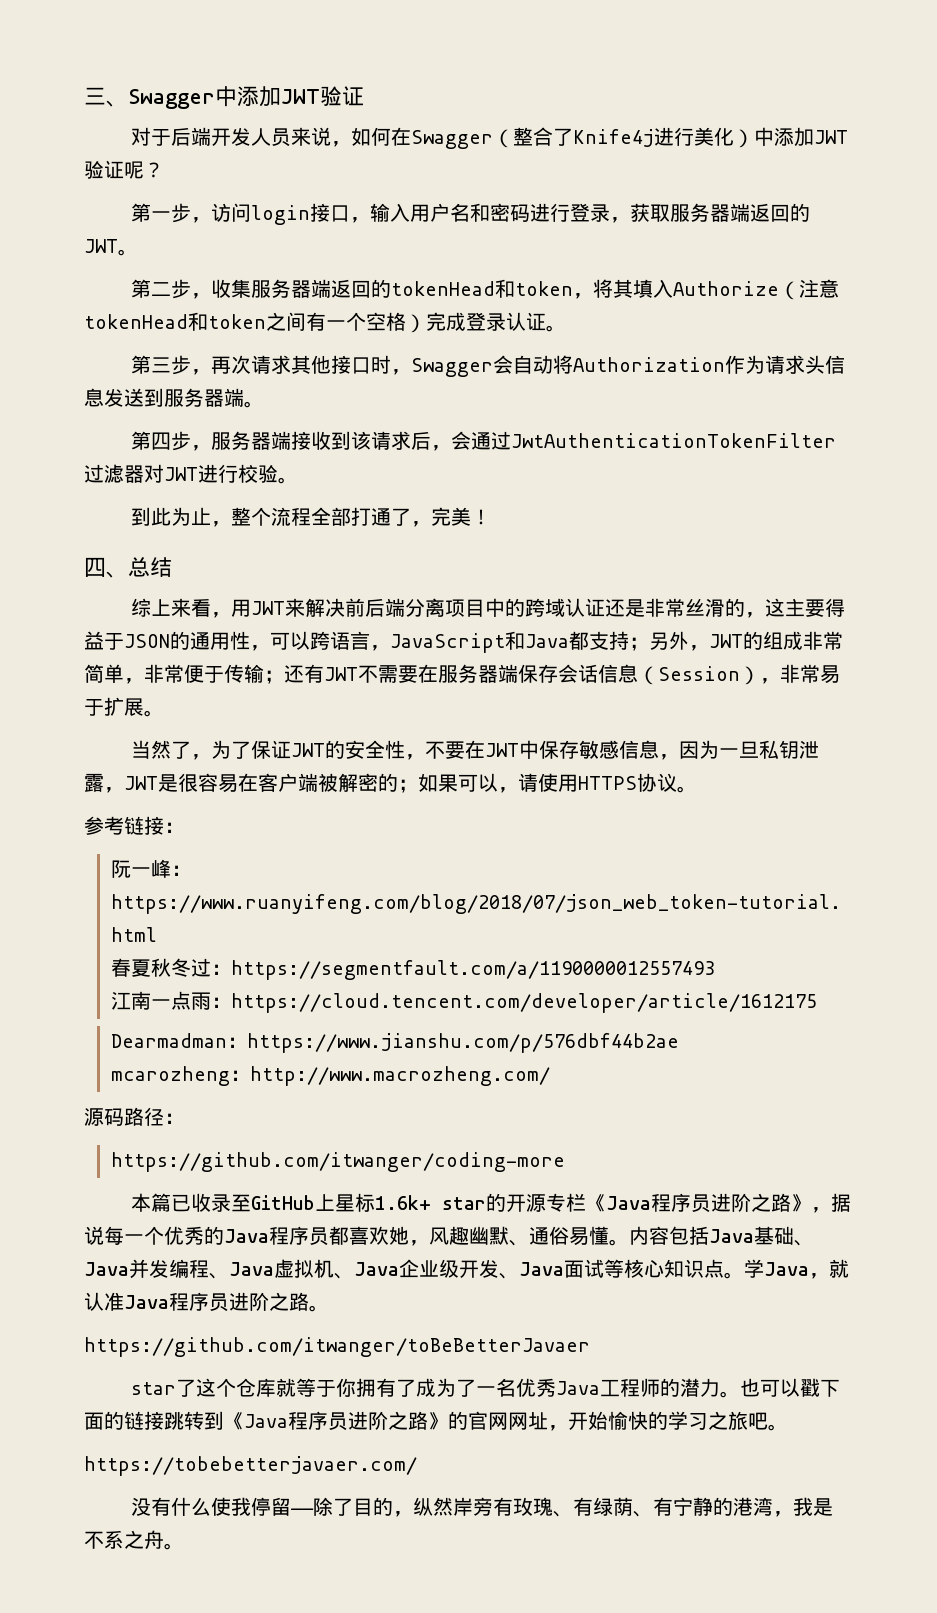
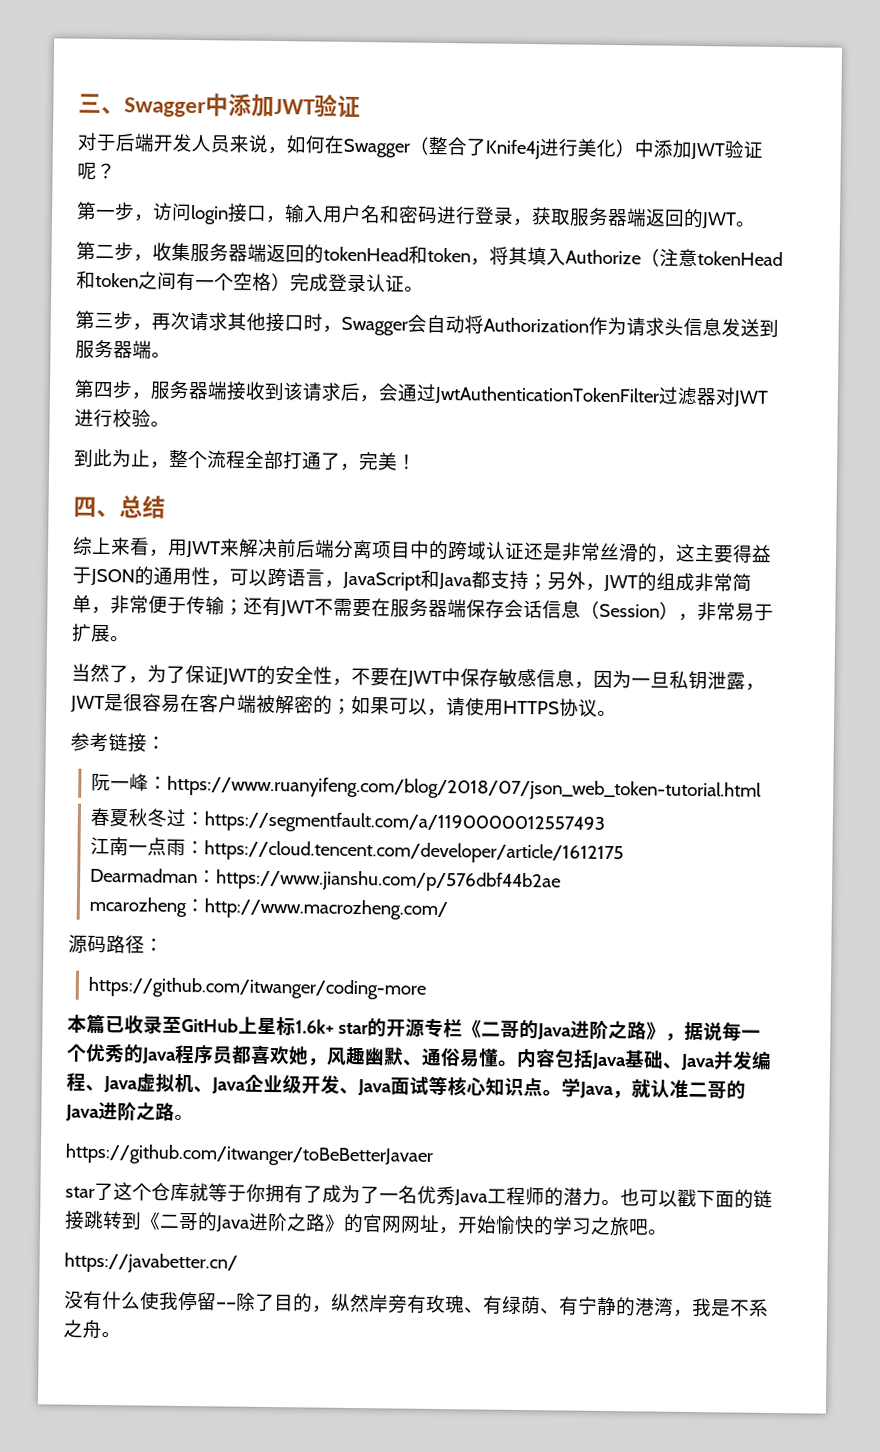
- 本篇已收录至GitHub上星标1.6k+ star的开源专栏《Java程序员进阶之路》，据说每一个优秀的Java程序员都喜欢她，风趣幽默、通俗易懂。
+ 本篇已收录至GitHub上星标1.6k+ star的开源专栏《二哥的Java进阶之路》，据说每一个优秀的Java程序员都喜欢她，风趣幽默、通俗易懂。
- 学Java，就认准Java程序员进阶之路。
+ 学Java，就认准二哥的Java进阶之路。
- 也可以戳下面的链接跳转到《Java程序员进阶之路》的官网网址，开始愉快的学习之旅吧。
+ 也可以戳下面的链接跳转到《二哥的Java进阶之路》的官网网址，开始愉快的学习之旅吧。
- https://tobebetterjavaer.com/
+ https://javabetter.cn/

